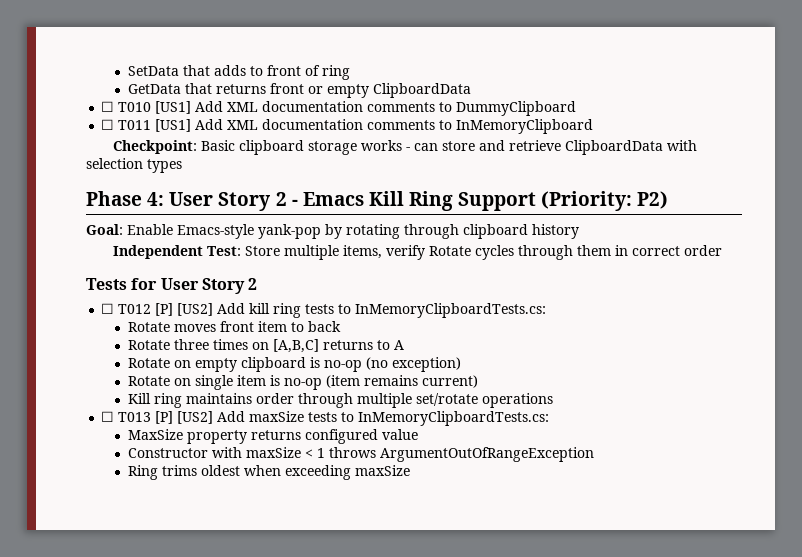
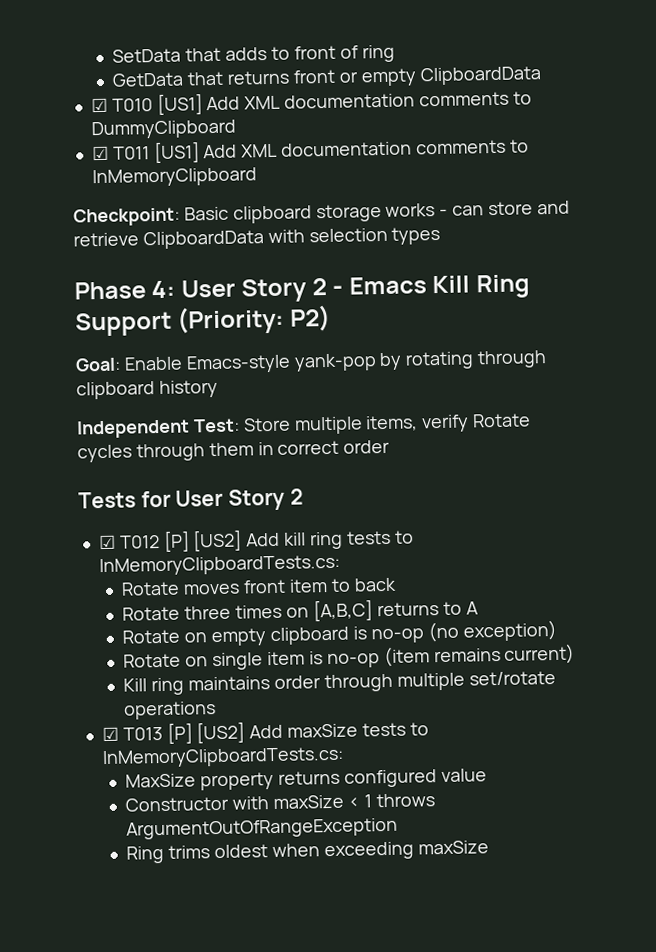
- ☐ T010 [US1] Add XML documentation comments to DummyClipboard
+ ☑ T010 [US1] Add XML documentation comments to DummyClipboard
- ☐ T011 [US1] Add XML documentation comments to InMemoryClipboard
+ ☑ T011 [US1] Add XML documentation comments to InMemoryClipboard
- ☐ T012 [P] [US2] Add kill ring tests to InMemoryClipboardTests.cs:
+ ☑ T012 [P] [US2] Add kill ring tests to InMemoryClipboardTests.cs:
- ☐ T013 [P] [US2] Add maxSize tests to InMemoryClipboardTests.cs:
+ ☑ T013 [P] [US2] Add maxSize tests to InMemoryClipboardTests.cs:

